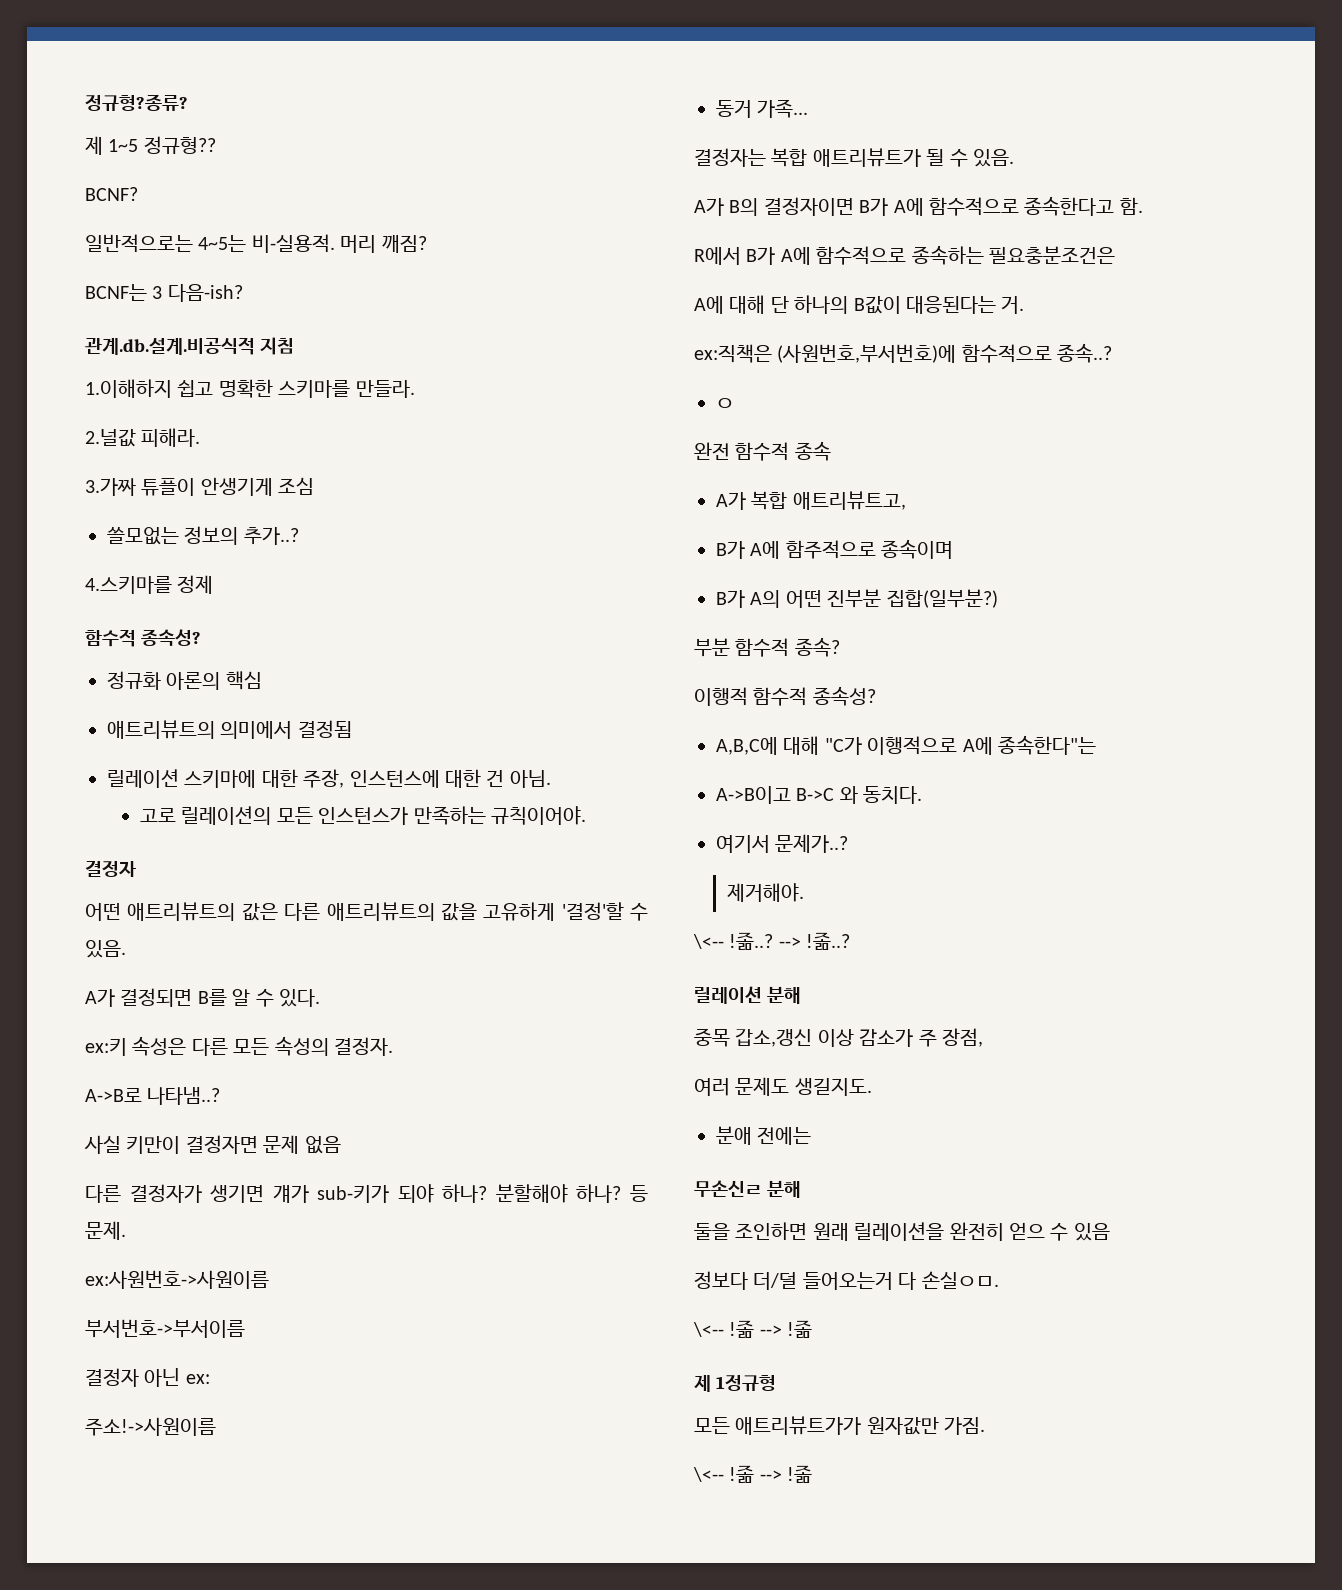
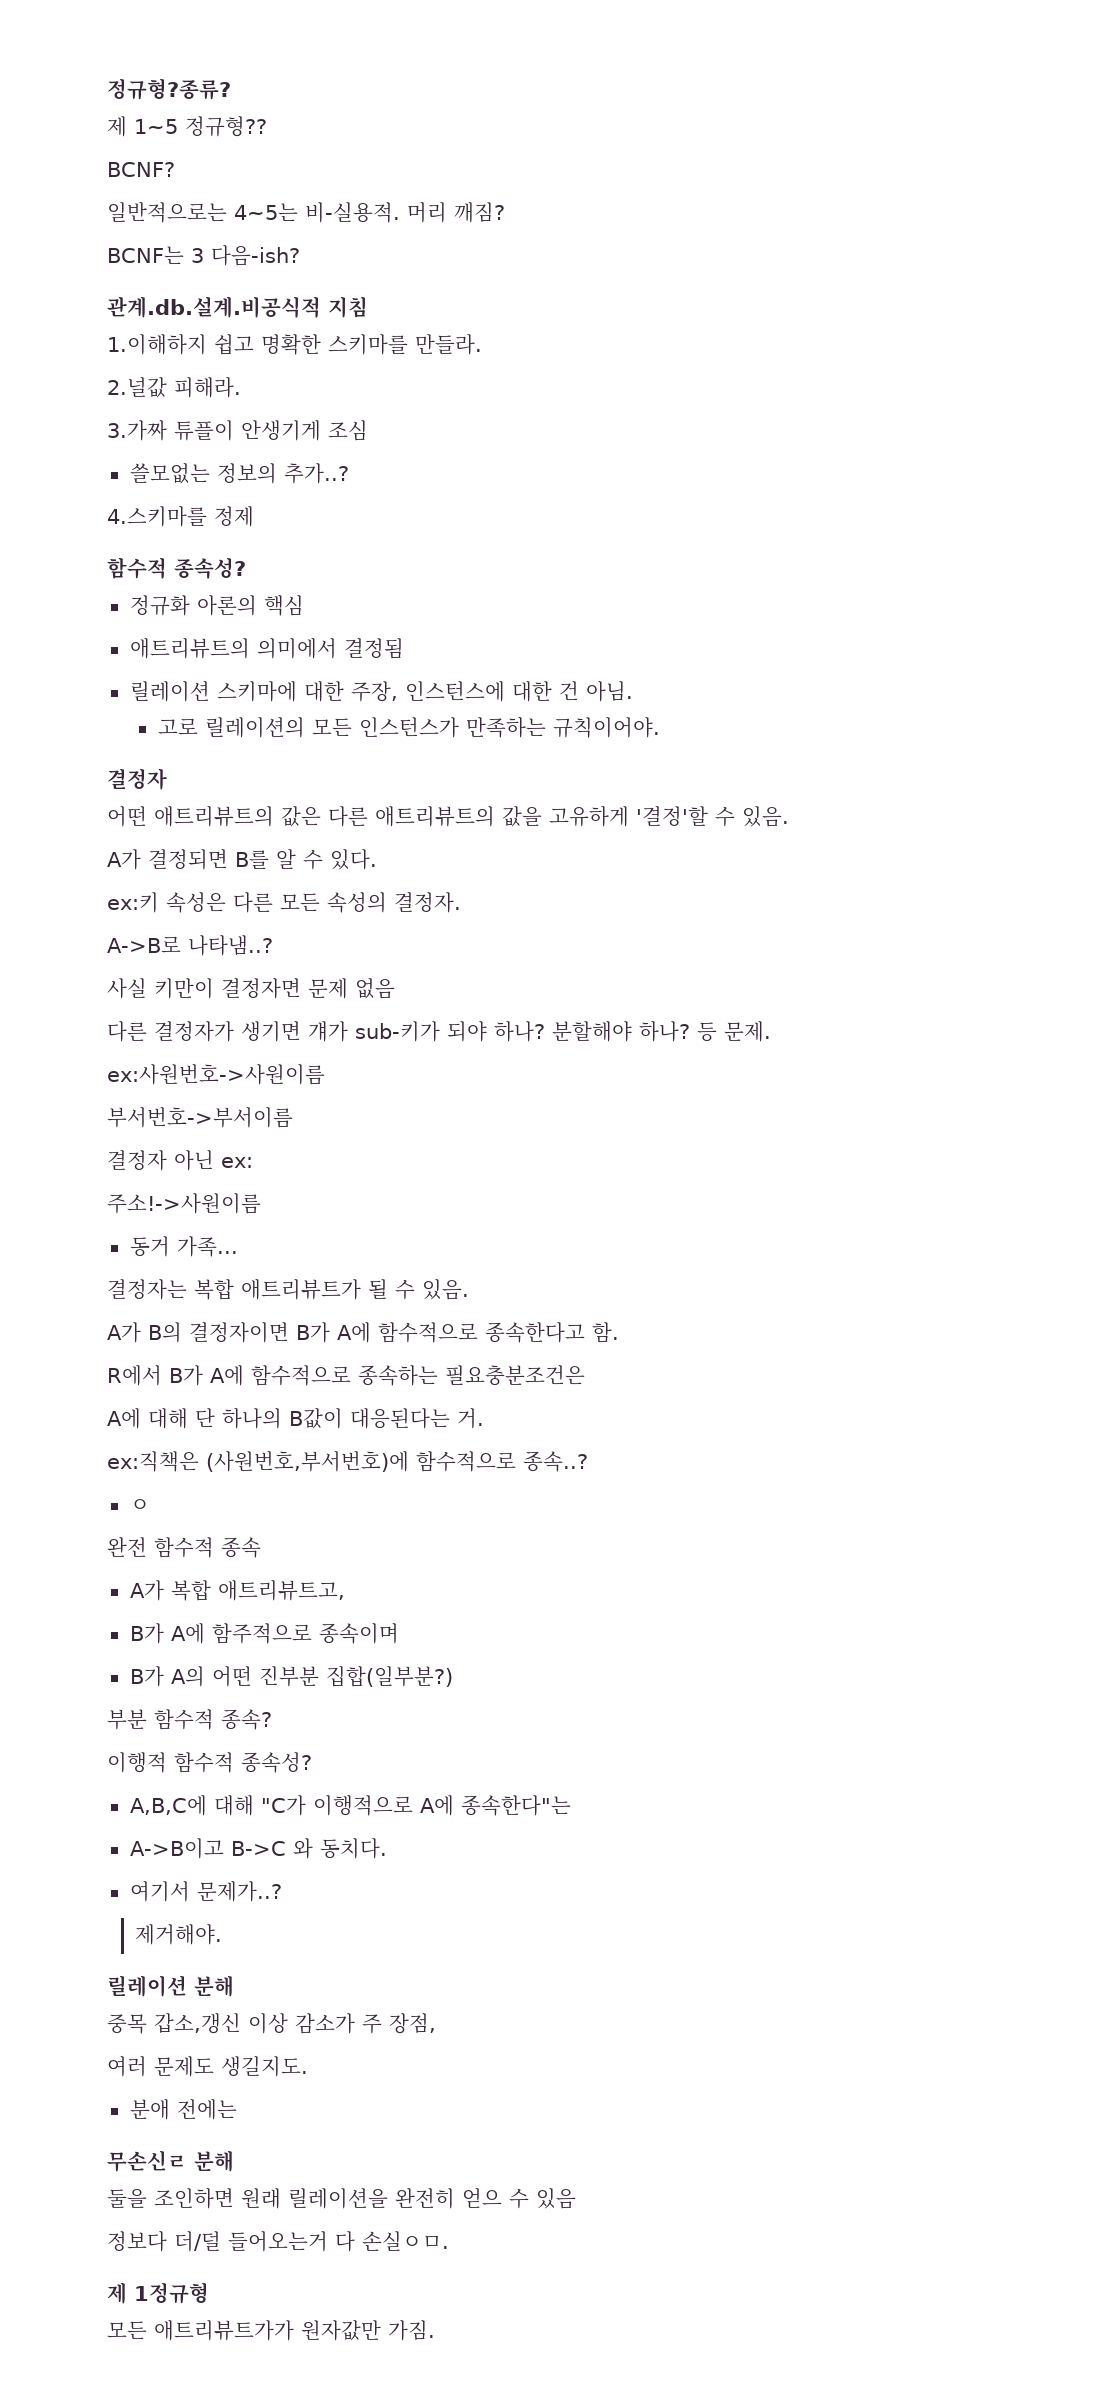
- \<-- !졺..? --> !졺..?
  정보다 더/덜 들어오는거 다 손실ㅇㅁ.
- \<-- !졺 --> !졺
  모든 애트리뷰트가가 원자값만 가짐.
- \<-- !졺 --> !졺

